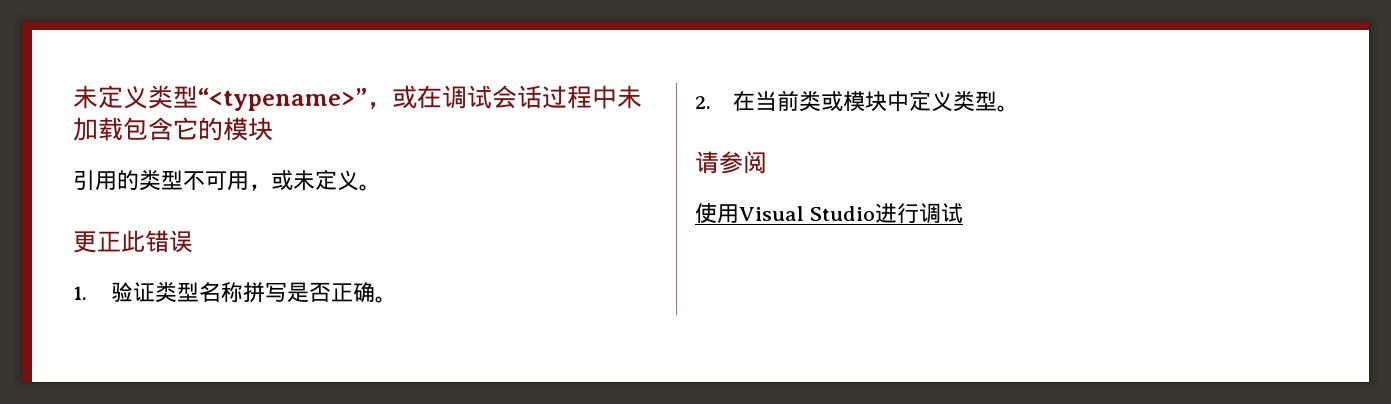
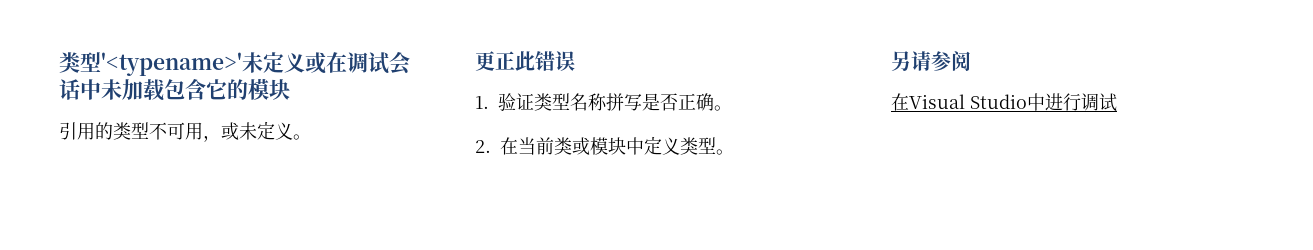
- 未定义类型“<typename>”，或在调试会话过程中未加载包含它的模块
+ 类型'<typename>'未定义或在调试会话中未加载包含它的模块
- 请参阅
+ 另请参阅
- 使用Visual Studio进行调试
+ 在Visual Studio中进行调试

